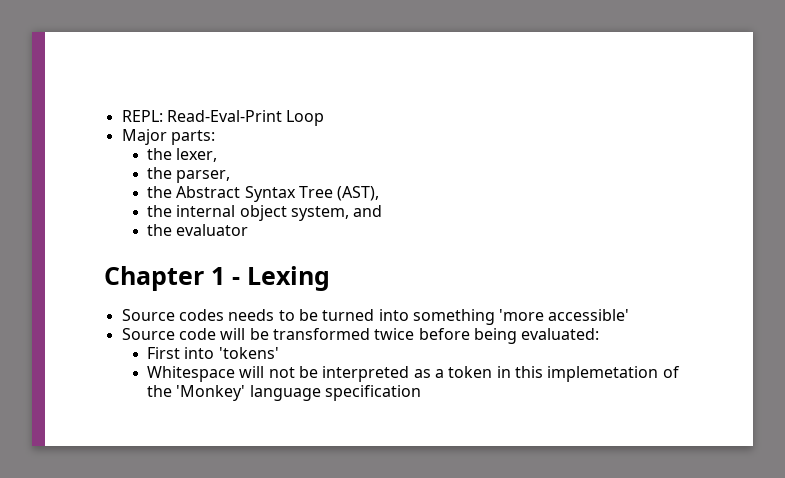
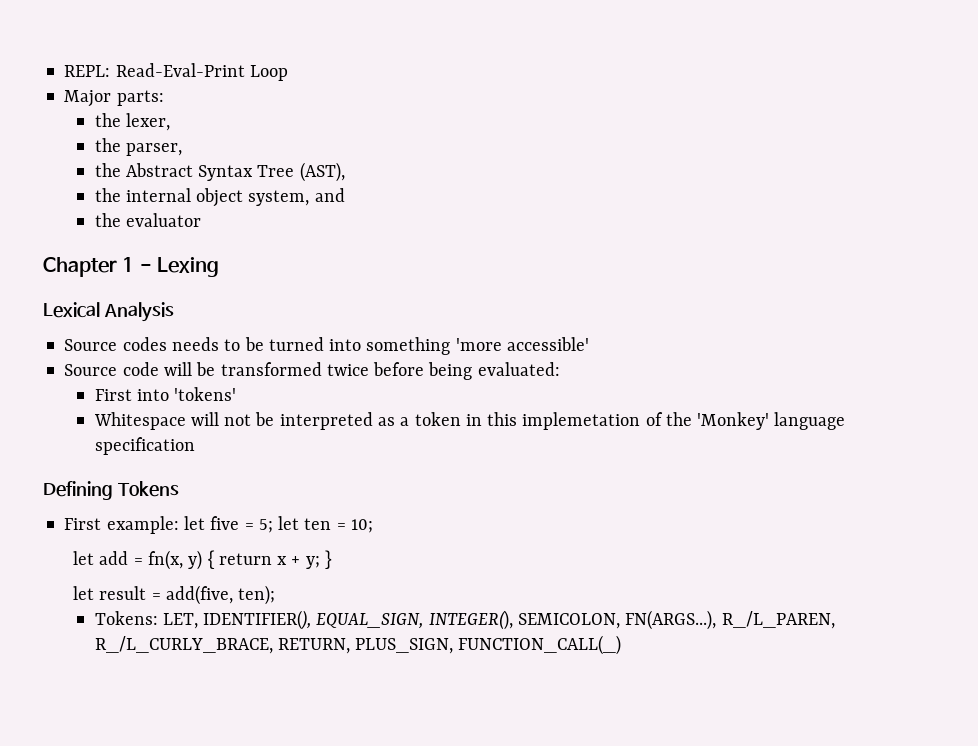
+ Lexical Analysis
+ Defining Tokens
+ First example: let five = 5; let ten = 10;
+ let add = fn(x, y) { return x + y; }
+ let result = add(five, ten);
+ Tokens: LET, IDENTIFIER(), EQUAL_SIGN, INTEGER(), SEMICOLON, FN(ARGS...), R_/L_PAREN, R_/L_CURLY_BRACE, RETURN, PLUS_SIGN, FUNCTION_CALL(_)

